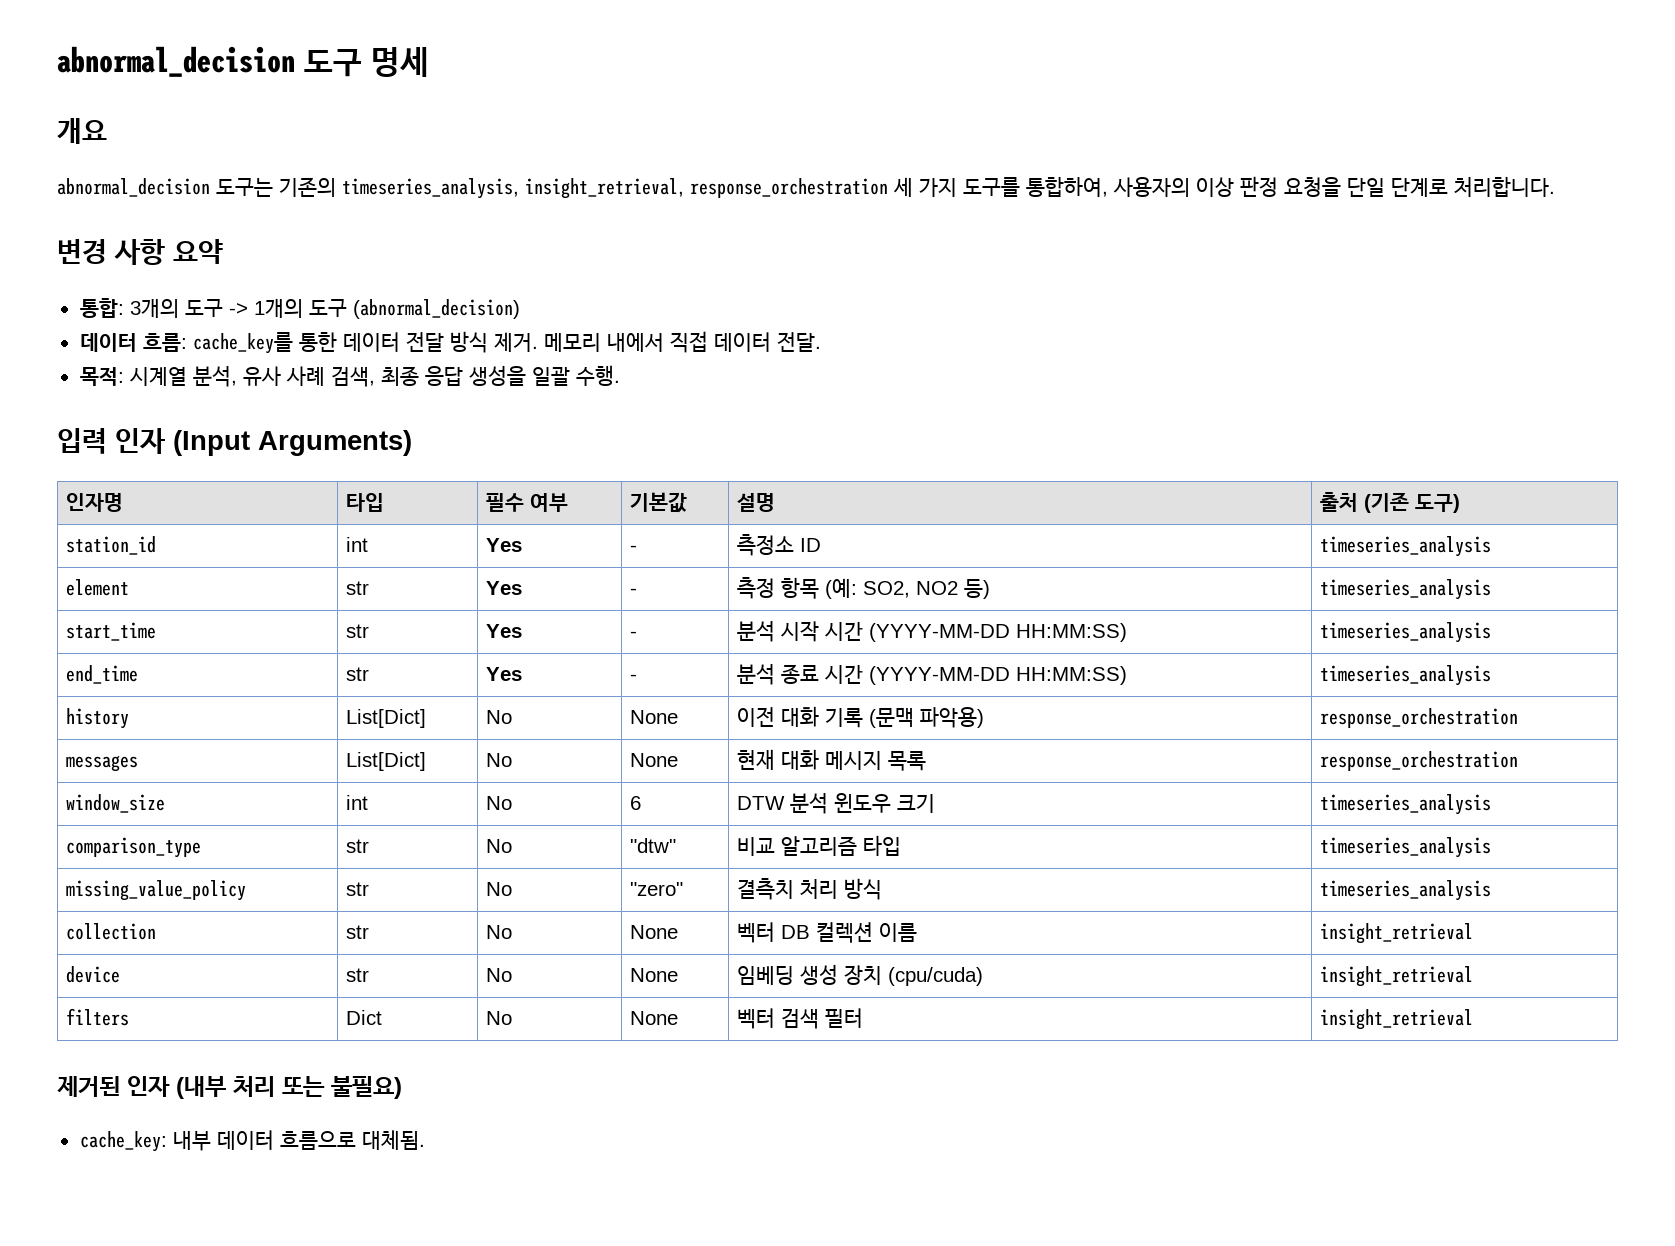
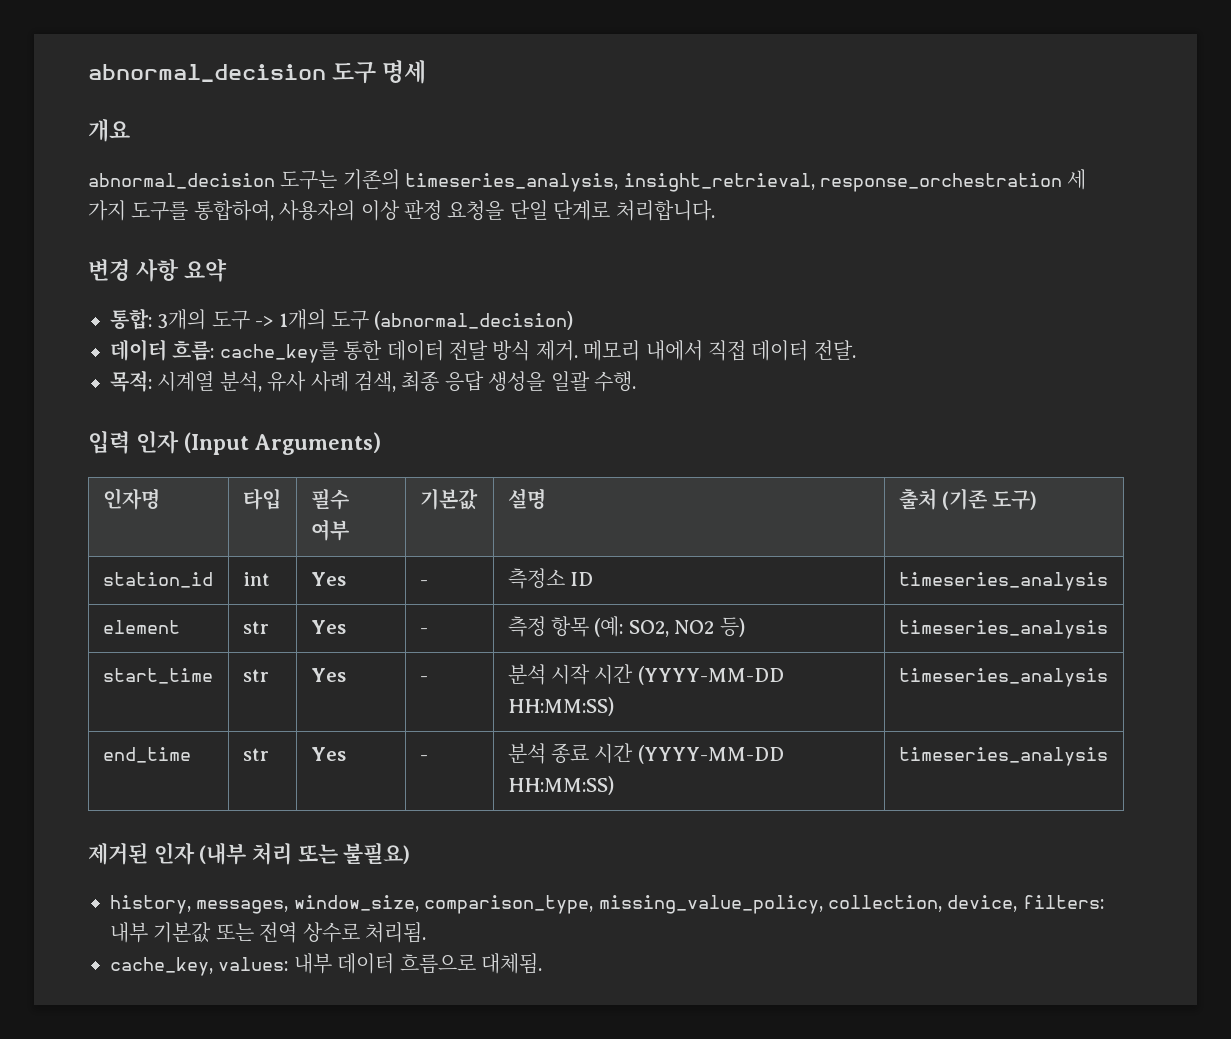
- history | List[Dict] | No | None | 이전 대화 기록 (문맥 파악용) | response_orchestration
- messages | List[Dict] | No | None | 현재 대화 메시지 목록 | response_orchestration
- window_size | int | No | 6 | DTW 분석 윈도우 크기 | timeseries_analysis
- comparison_type | str | No | "dtw" | 비교 알고리즘 타입 | timeseries_analysis
- missing_value_policy | str | No | "zero" | 결측치 처리 방식 | timeseries_analysis
- collection | str | No | None | 벡터 DB 컬렉션 이름 | insight_retrieval
- device | str | No | None | 임베딩 생성 장치 (cpu/cuda) | insight_retrieval
- filters | Dict | No | None | 벡터 검색 필터 | insight_retrieval
- cache_key: 내부 데이터 흐름으로 대체됨.
+ history, messages, window_size, comparison_type, missing_value_policy, collection, device, filters: 내부 기본값 또는 전역 상수로 처리됨.
+ cache_key, values: 내부 데이터 흐름으로 대체됨.

